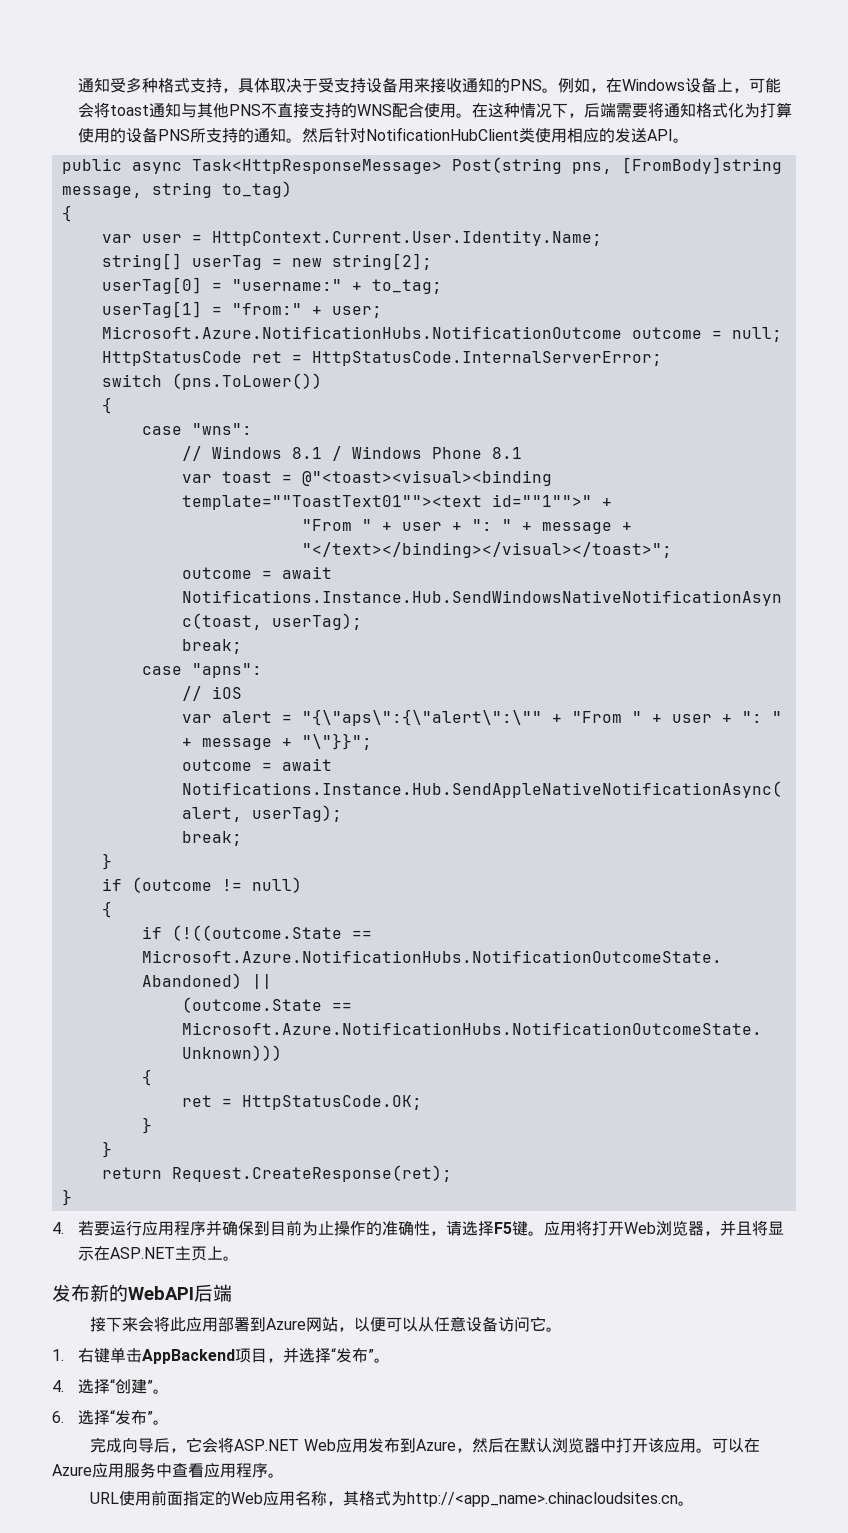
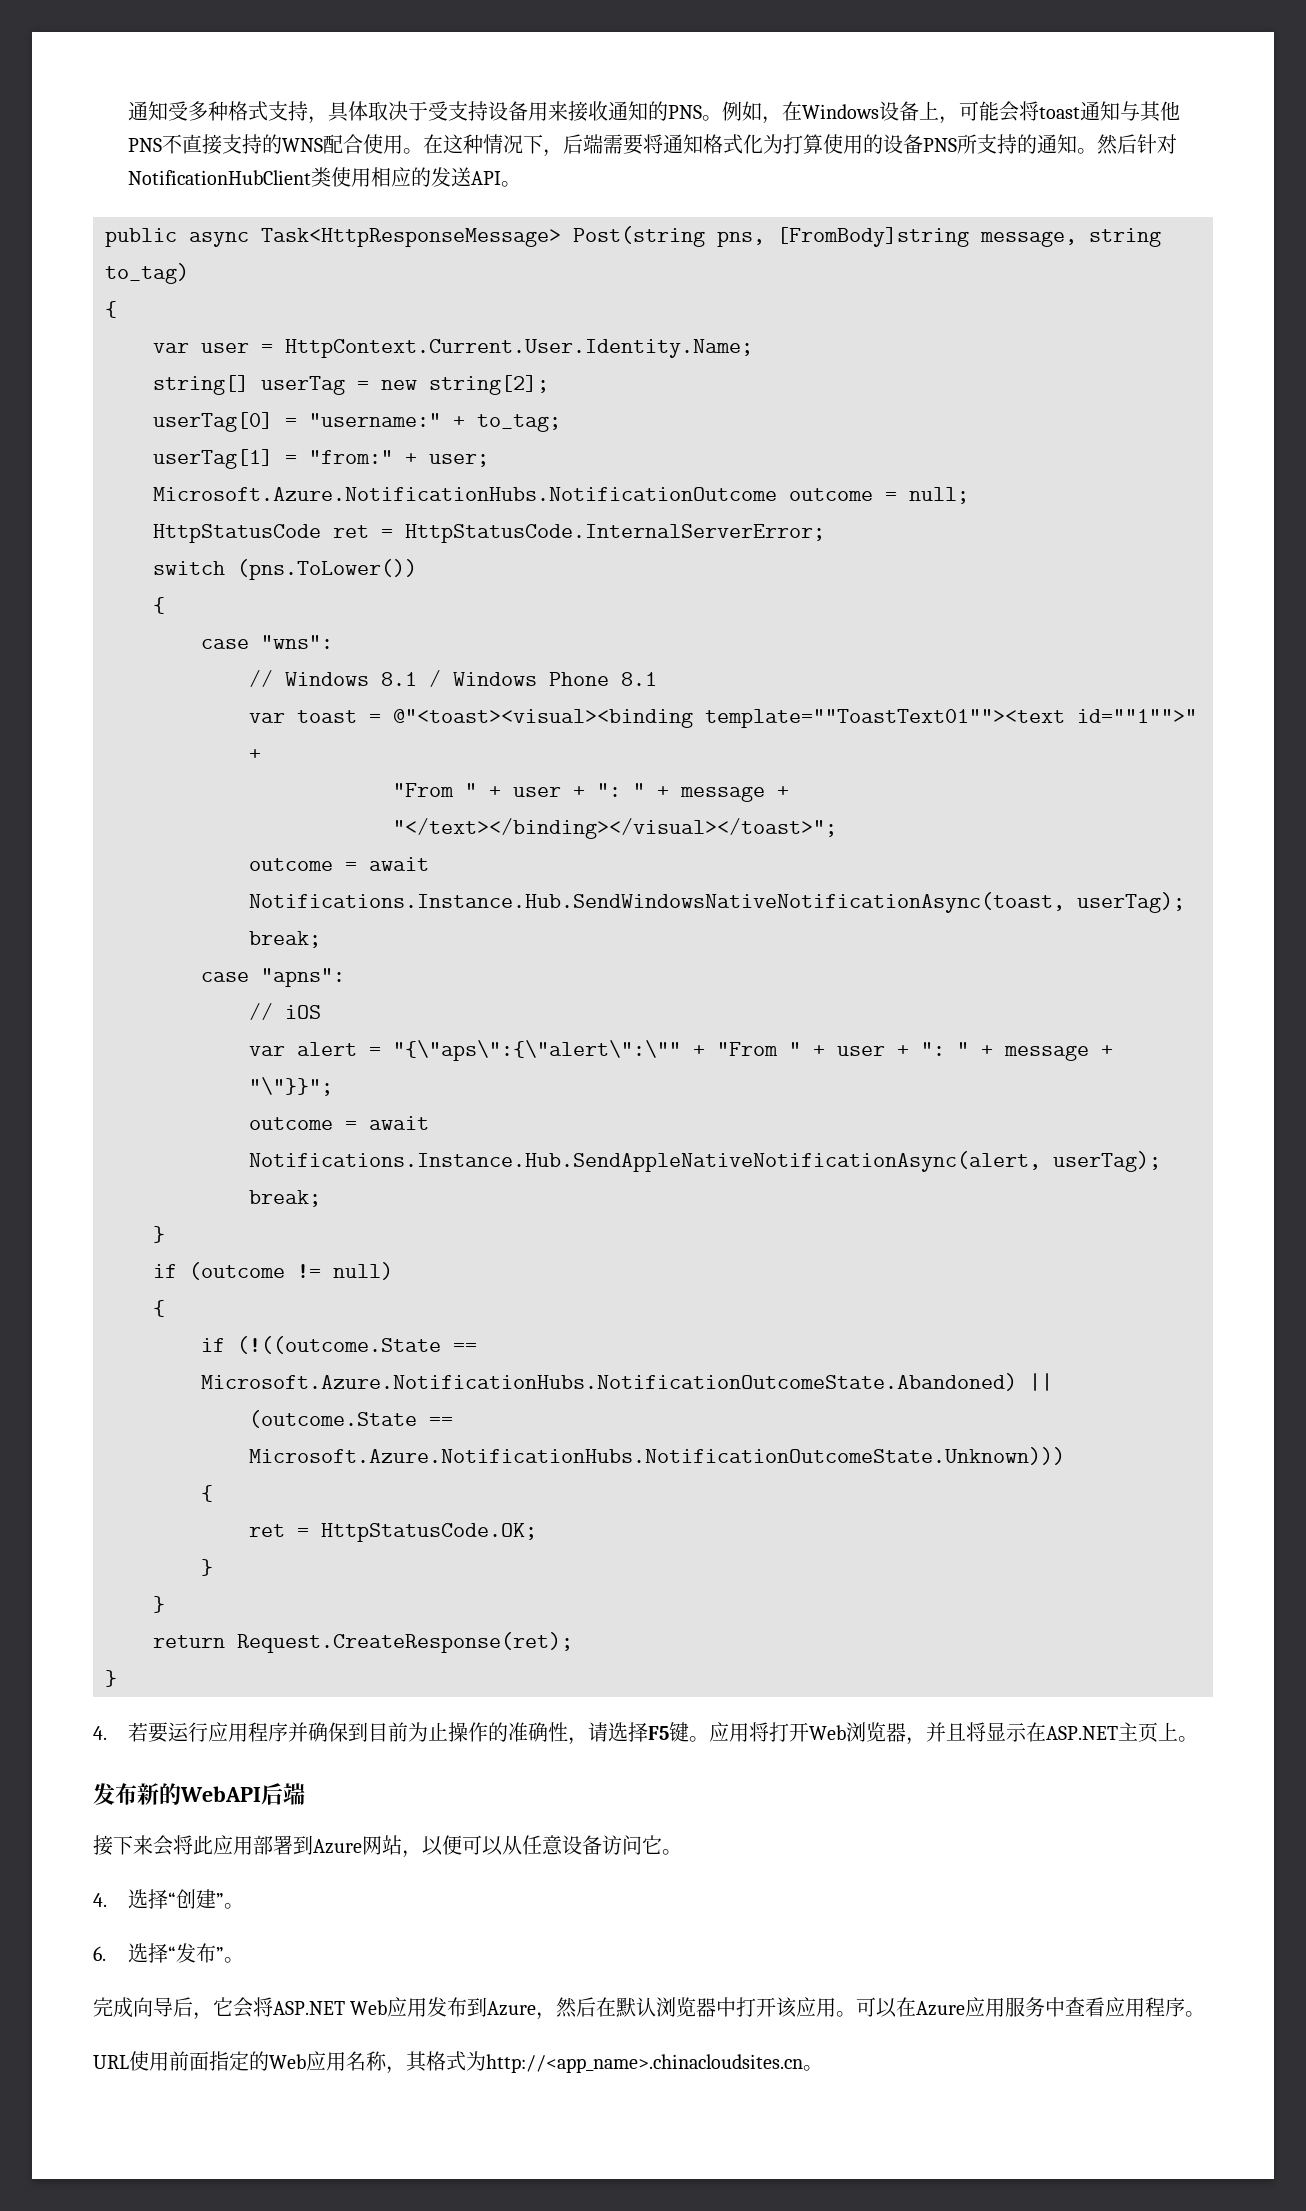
- 1.右键单击AppBackend项目，并选择“发布”。

